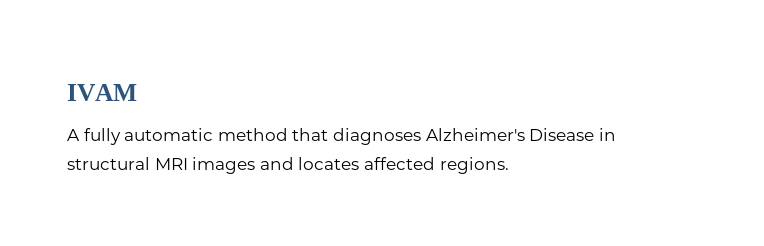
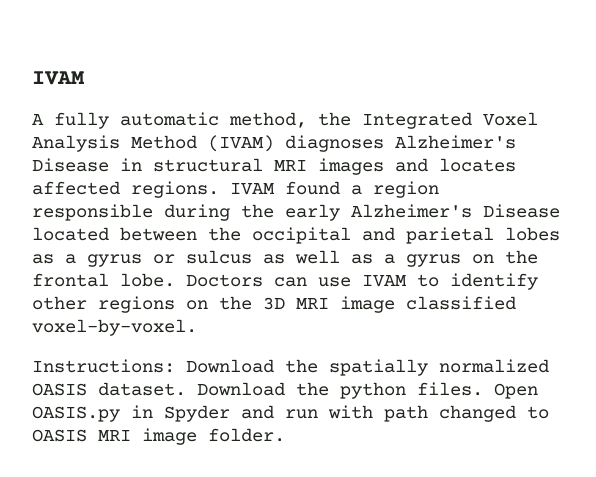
- A fully automatic method that diagnoses Alzheimer's Disease in structural MRI images and locates affected regions.
+ A fully automatic method, the Integrated Voxel Analysis Method (IVAM) diagnoses Alzheimer's Disease in structural MRI images and locates affected regions.
+ IVAM found a region responsible during the early Alzheimer's Disease located between the occipital and parietal lobes as a gyrus or sulcus as well as a gyrus on the frontal lobe. Doctors can use IVAM to identify other regions on the 3D MRI image classified voxel-by-voxel.
+ Instructions: Download the spatially normalized OASIS dataset. Download the python files. Open OASIS.py in Spyder and run with path changed to OASIS MRI image folder.

